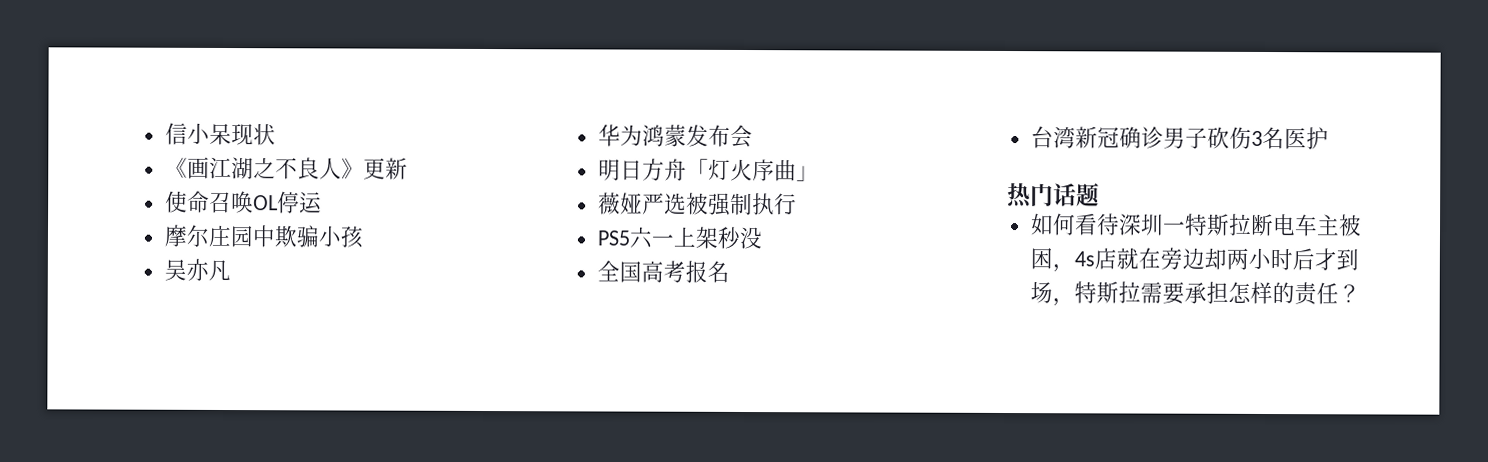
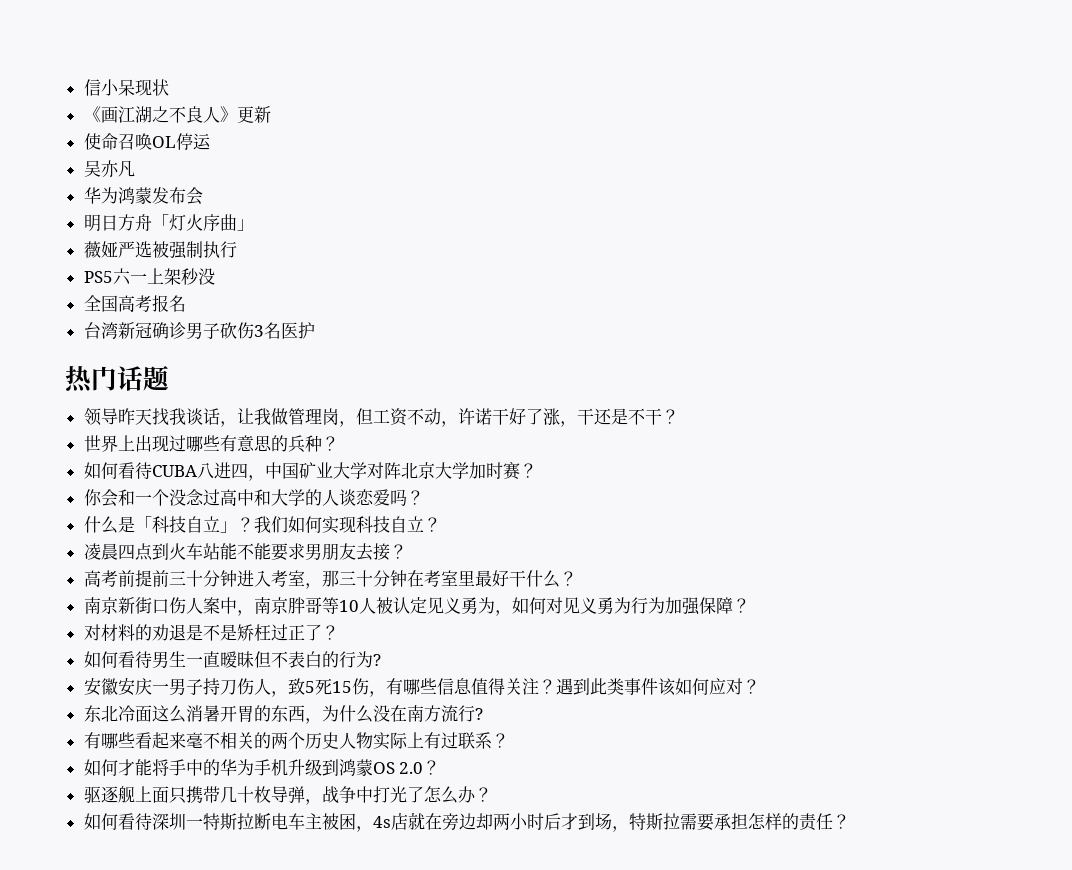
- 摩尔庄园中欺骗小孩
+ 领导昨天找我谈话，让我做管理岗，但工资不动，许诺干好了涨，干还是不干？
+ 世界上出现过哪些有意思的兵种？
+ 如何看待CUBA八进四，中国矿业大学对阵北京大学加时赛？
+ 你会和一个没念过高中和大学的人谈恋爱吗？
+ 什么是「科技自立」？我们如何实现科技自立？
+ 凌晨四点到火车站能不能要求男朋友去接？
+ 高考前提前三十分钟进入考室，那三十分钟在考室里最好干什么？
+ 南京新街口伤人案中，南京胖哥等10人被认定见义勇为，如何对见义勇为行为加强保障？
+ 对材料的劝退是不是矫枉过正了？
+ 如何看待男生一直暧昧但不表白的行为?
+ 安徽安庆一男子持刀伤人，致5死15伤，有哪些信息值得关注？遇到此类事件该如何应对？
+ 东北冷面这么消暑开胃的东西，为什么没在南方流行?
+ 有哪些看起来毫不相关的两个历史人物实际上有过联系？
+ 如何才能将手中的华为手机升级到鸿蒙OS 2.0？
+ 驱逐舰上面只携带几十枚导弹，战争中打光了怎么办？

